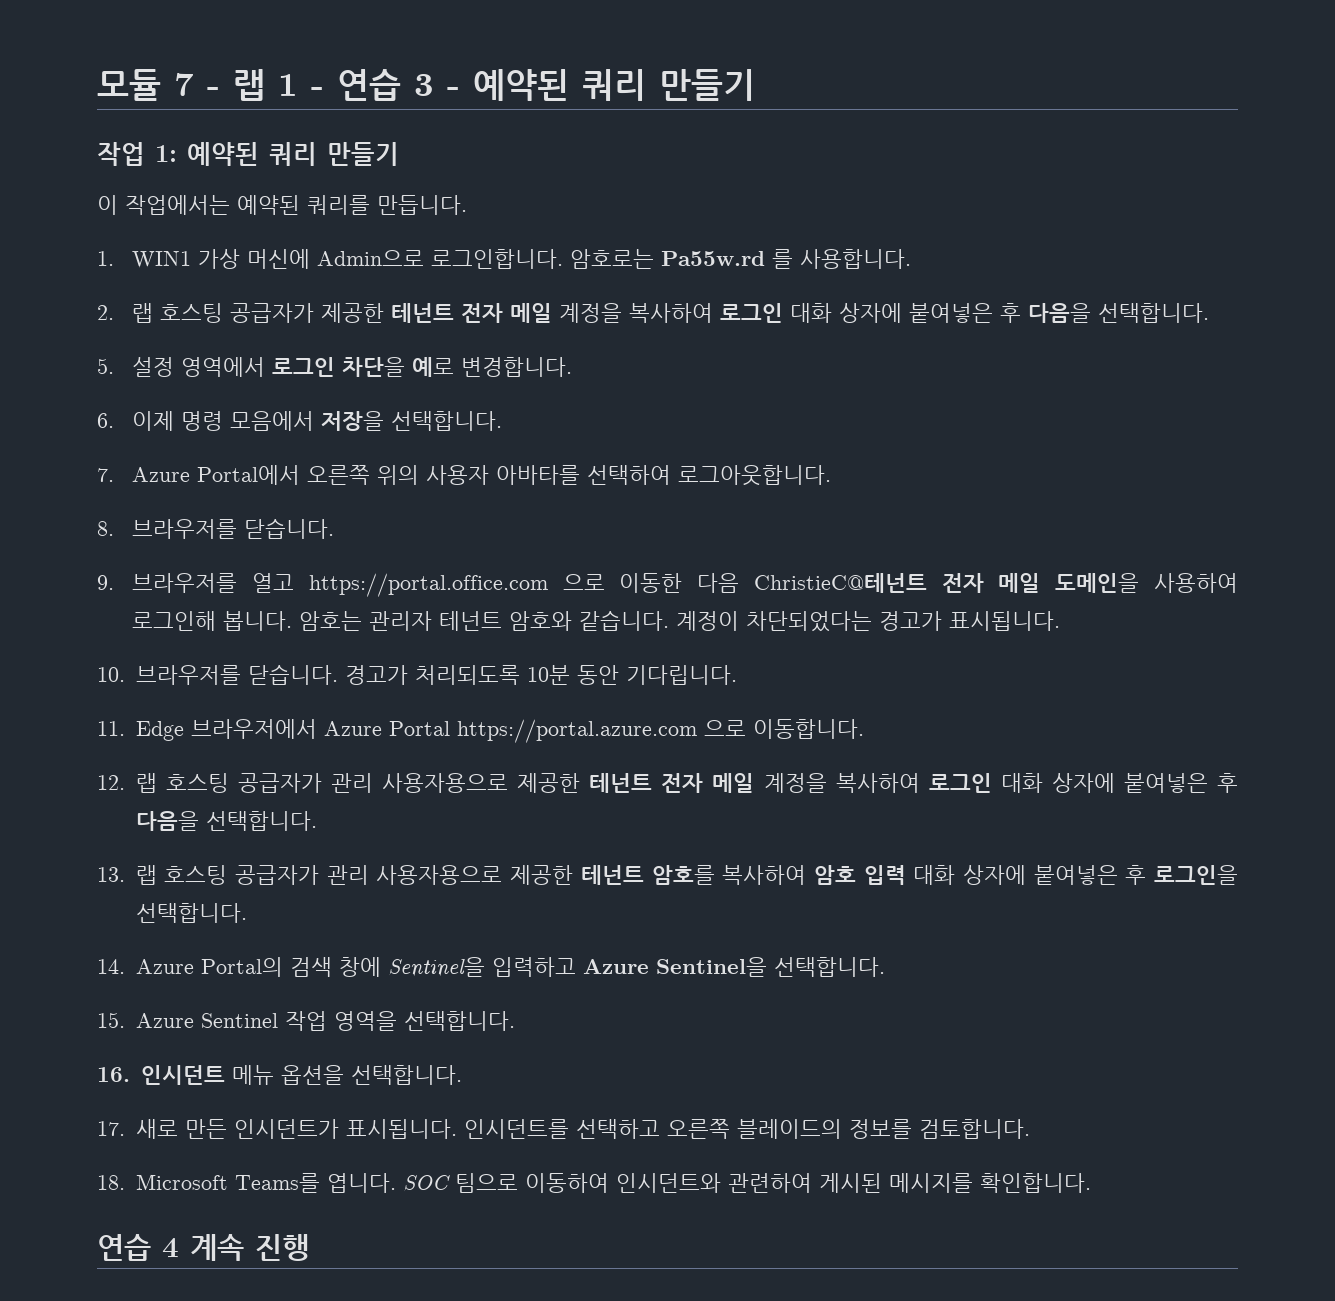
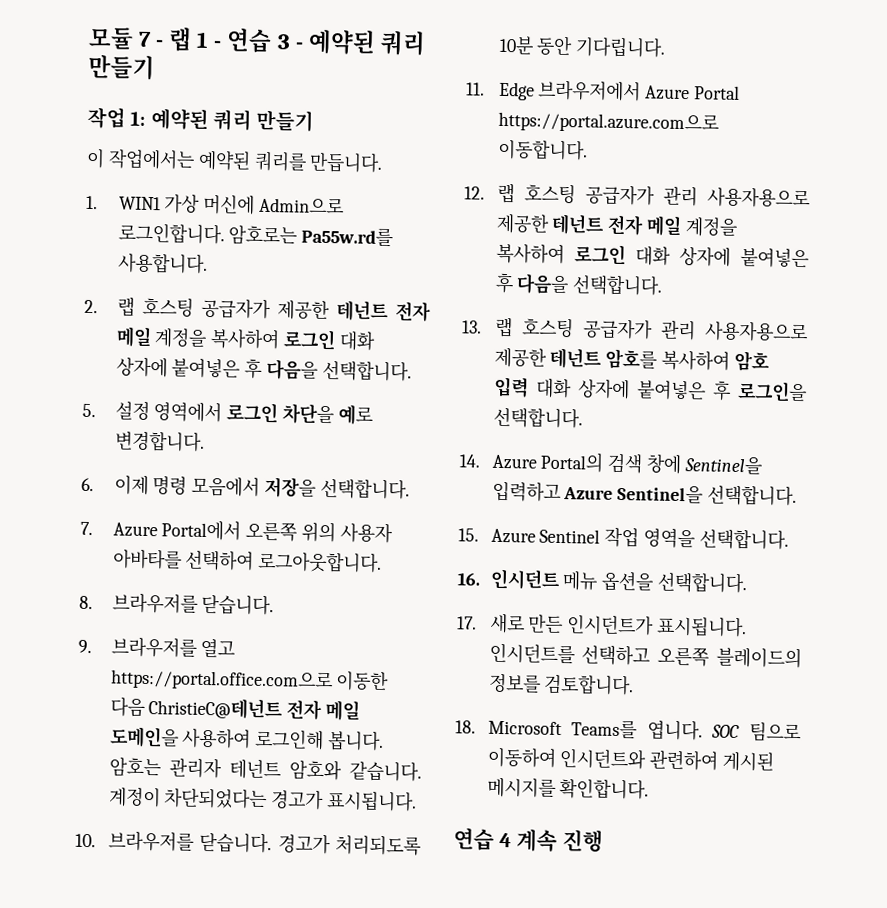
- 암호로는 Pa55w.rd 를 사용합니다.
+ 암호로는 Pa55w.rd를 사용합니다.
- 9. 브라우저를 열고 https://portal.office.com 으로 이동한 다음 ChristieC@테넌트 전자 메일 도메인을 사용하여 로그인해 봅니다.
+ 9. 브라우저를 열고 https://portal.office.com으로 이동한 다음 ChristieC@테넌트 전자 메일 도메인을 사용하여 로그인해 봅니다.
- 11. Edge 브라우저에서 Azure Portal https://portal.azure.com 으로 이동합니다.
+ 11. Edge 브라우저에서 Azure Portal https://portal.azure.com으로 이동합니다.

